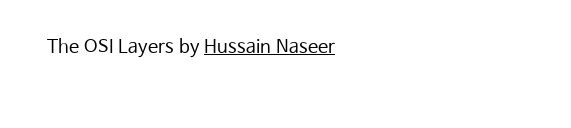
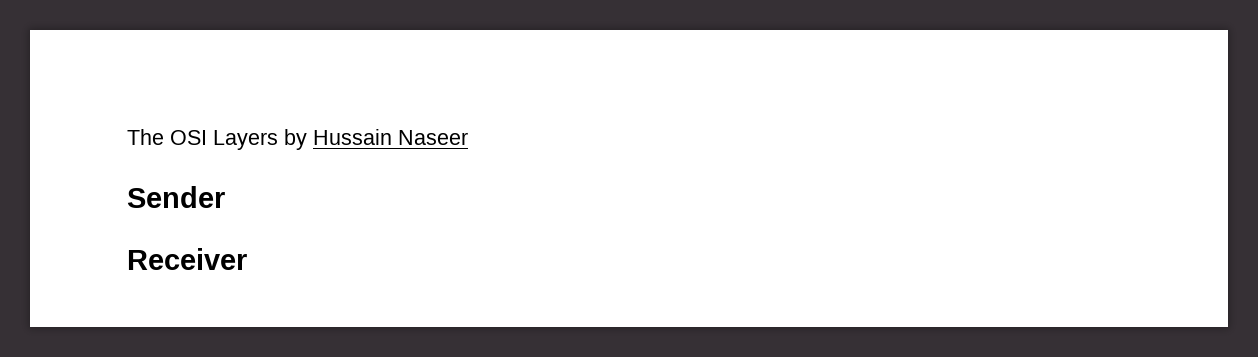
+ Sender
+ Receiver

